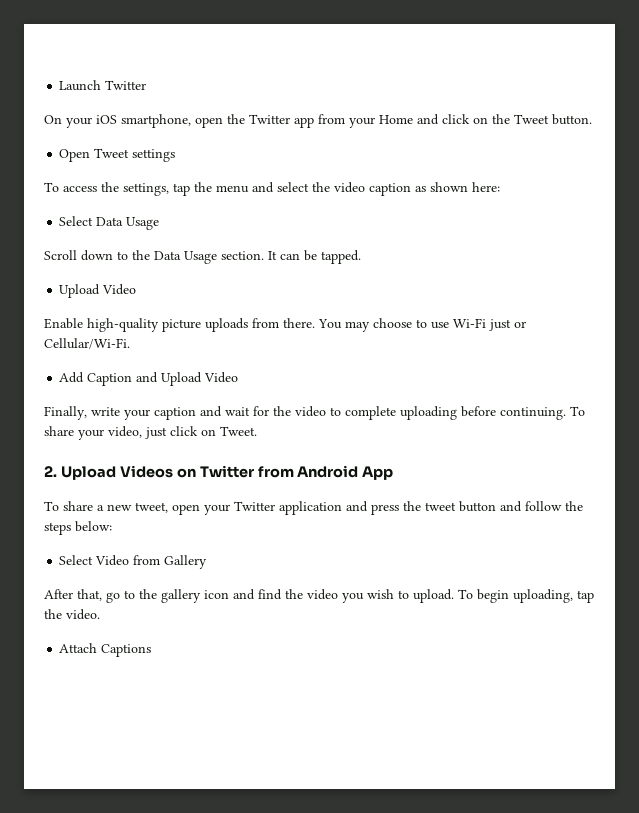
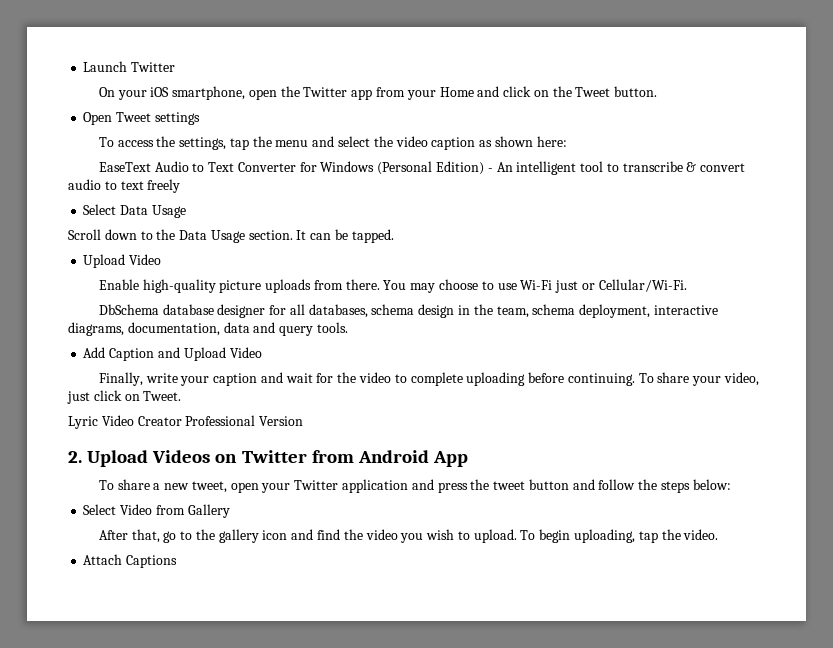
+ EaseText Audio to Text Converter for Windows (Personal Edition) - An intelligent tool to transcribe & convert audio to text freely
+ DbSchema database designer for all databases, schema design in the team, schema deployment, interactive diagrams, documentation, data and query tools.
+ Lyric Video Creator Professional Version

